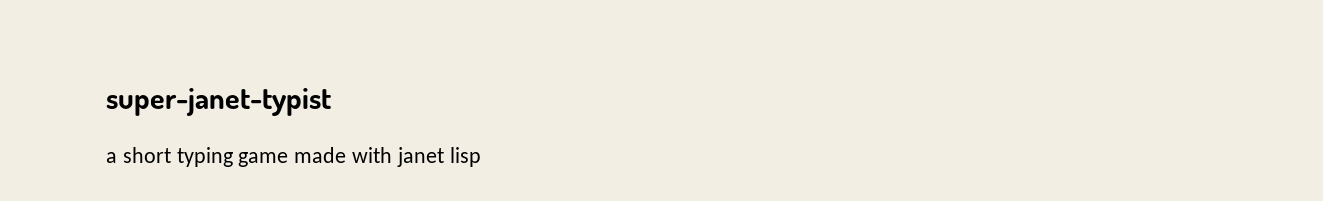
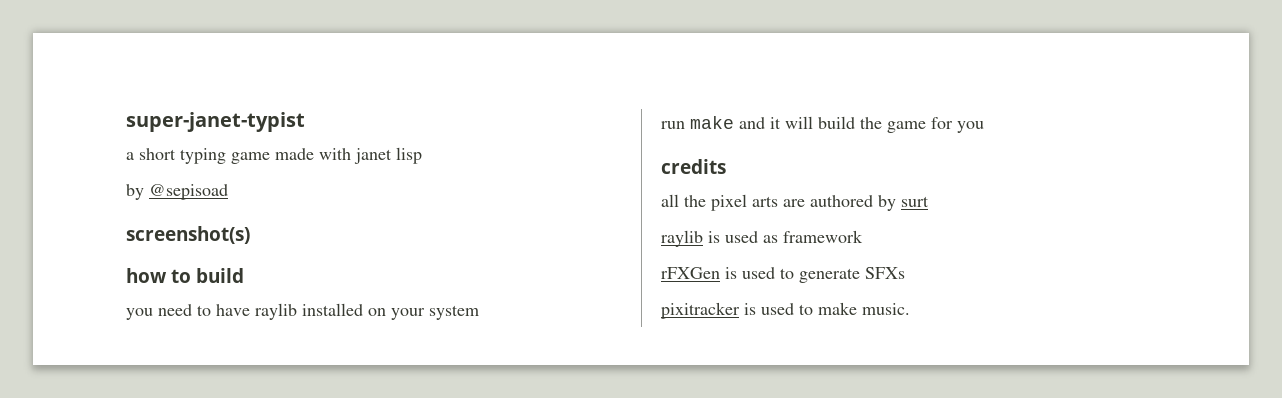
+ by @sepisoad
+ screenshot(s)
+ how to build
+ you need to have raylib installed on your system
+ run make and it will build the game for you
+ credits
+ all the pixel arts are authored by surt
+ raylib is used as framework
+ rFXGen is used to generate SFXs
+ pixitracker is used to make music.

